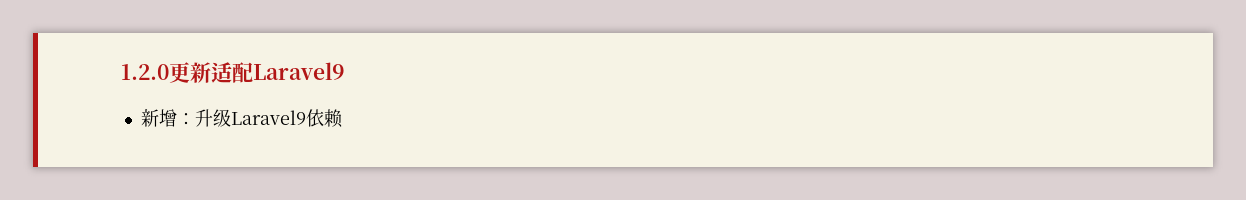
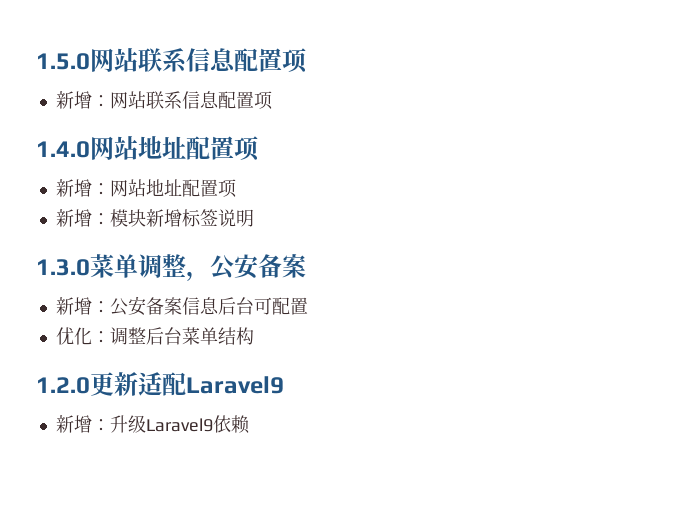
+ 1.5.0网站联系信息配置项
+ 新增：网站联系信息配置项
+ 1.4.0网站地址配置项
+ 新增：网站地址配置项
+ 新增：模块新增标签说明
+ 1.3.0菜单调整，公安备案
+ 新增：公安备案信息后台可配置
+ 优化：调整后台菜单结构

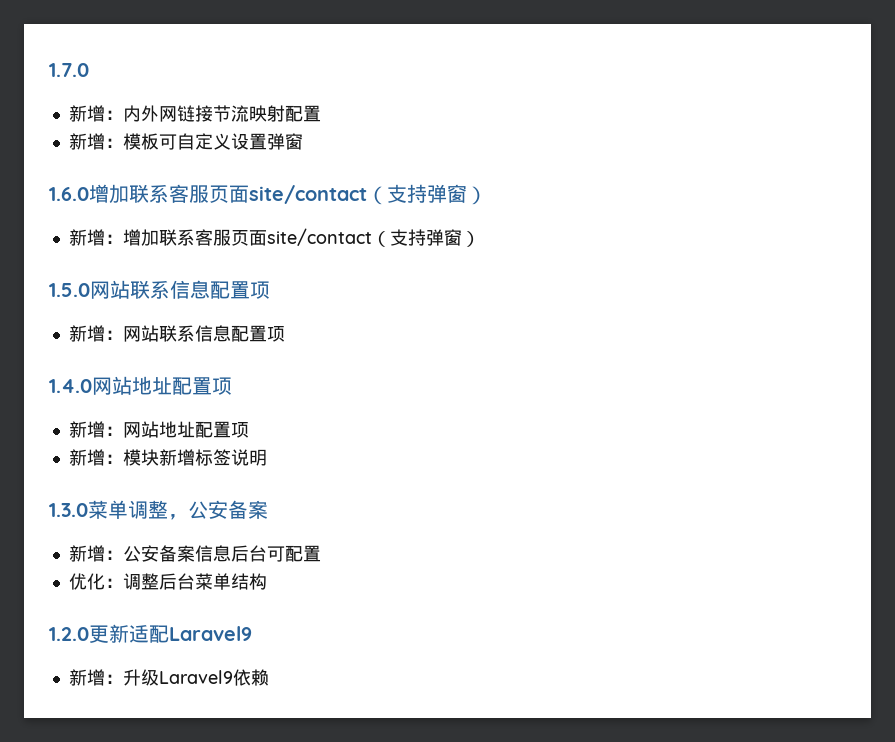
+ 1.7.0
+ 新增：内外网链接节流映射配置
+ 新增：模板可自定义设置弹窗
+ 1.6.0增加联系客服页面site/contact（支持弹窗）
+ 新增：增加联系客服页面site/contact（支持弹窗）

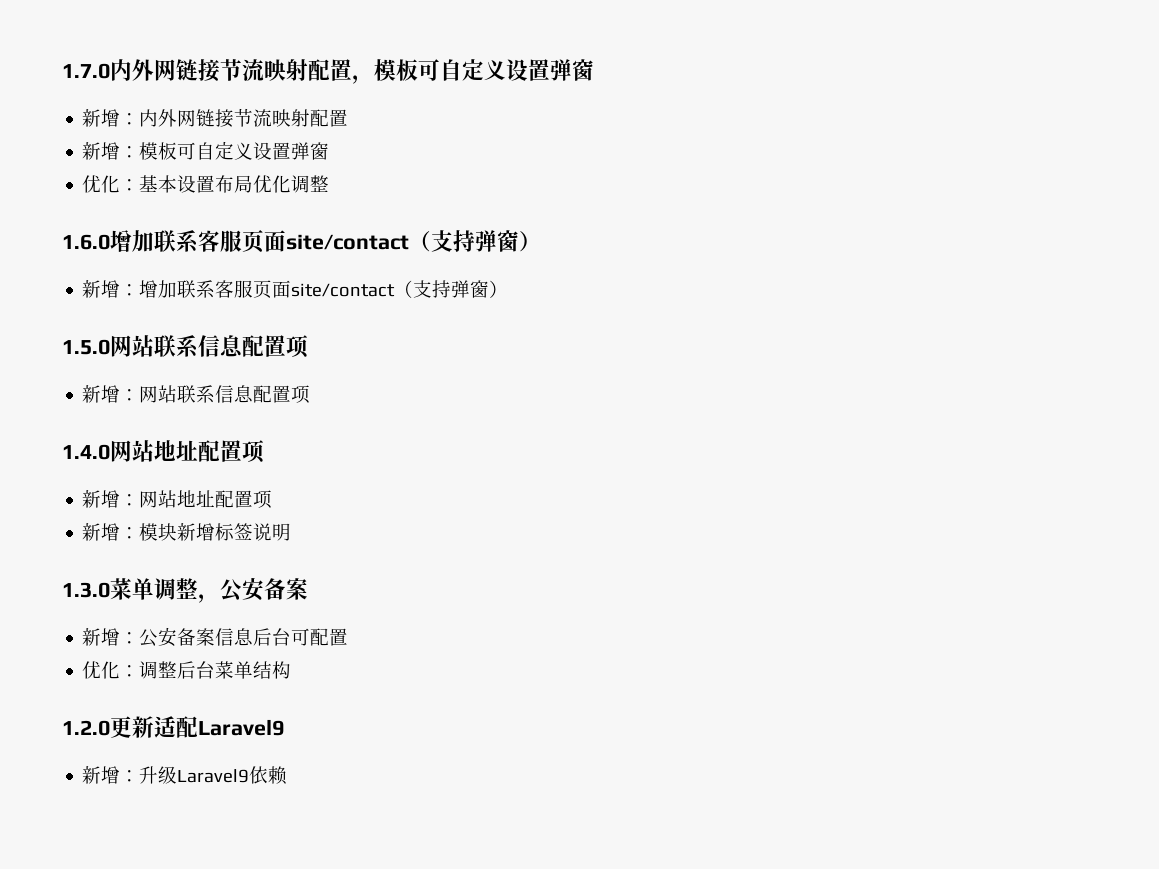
- 1.7.0
+ 1.7.0内外网链接节流映射配置，模板可自定义设置弹窗
+ 优化：基本设置布局优化调整

